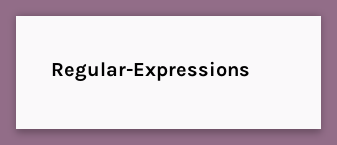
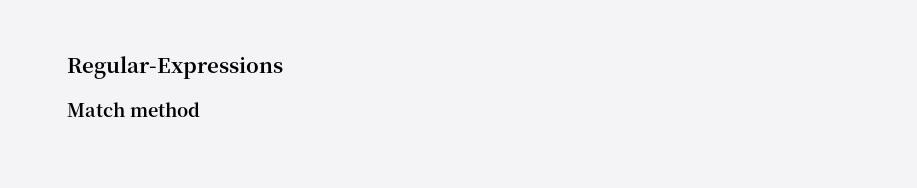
+ Match method

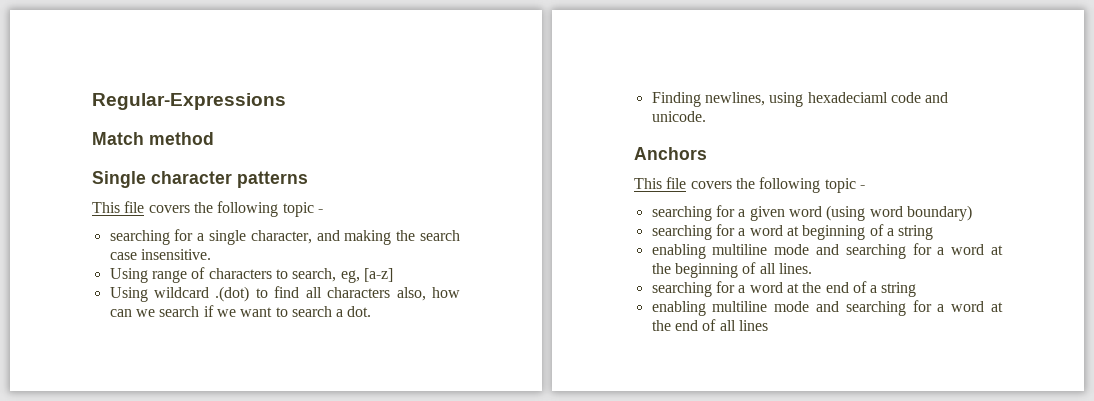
+ Single character patterns
+ This file covers the following topic -
+ searching for a single character, and making the search case insensitive.
+ Using range of characters to search, eg, [a-z]
+ Using wildcard .(dot) to find all characters also, how can we search if we want to search a dot.
+ Finding newlines, using hexadeciaml code and unicode.
+ Anchors
+ This file covers the following topic -
+ searching for a given word (using word boundary)
+ searching for a word at beginning of a string
+ enabling multiline mode and searching for a word at the beginning of all lines.
+ searching for a word at the end of a string
+ enabling multiline mode and searching for a word at the end of all lines

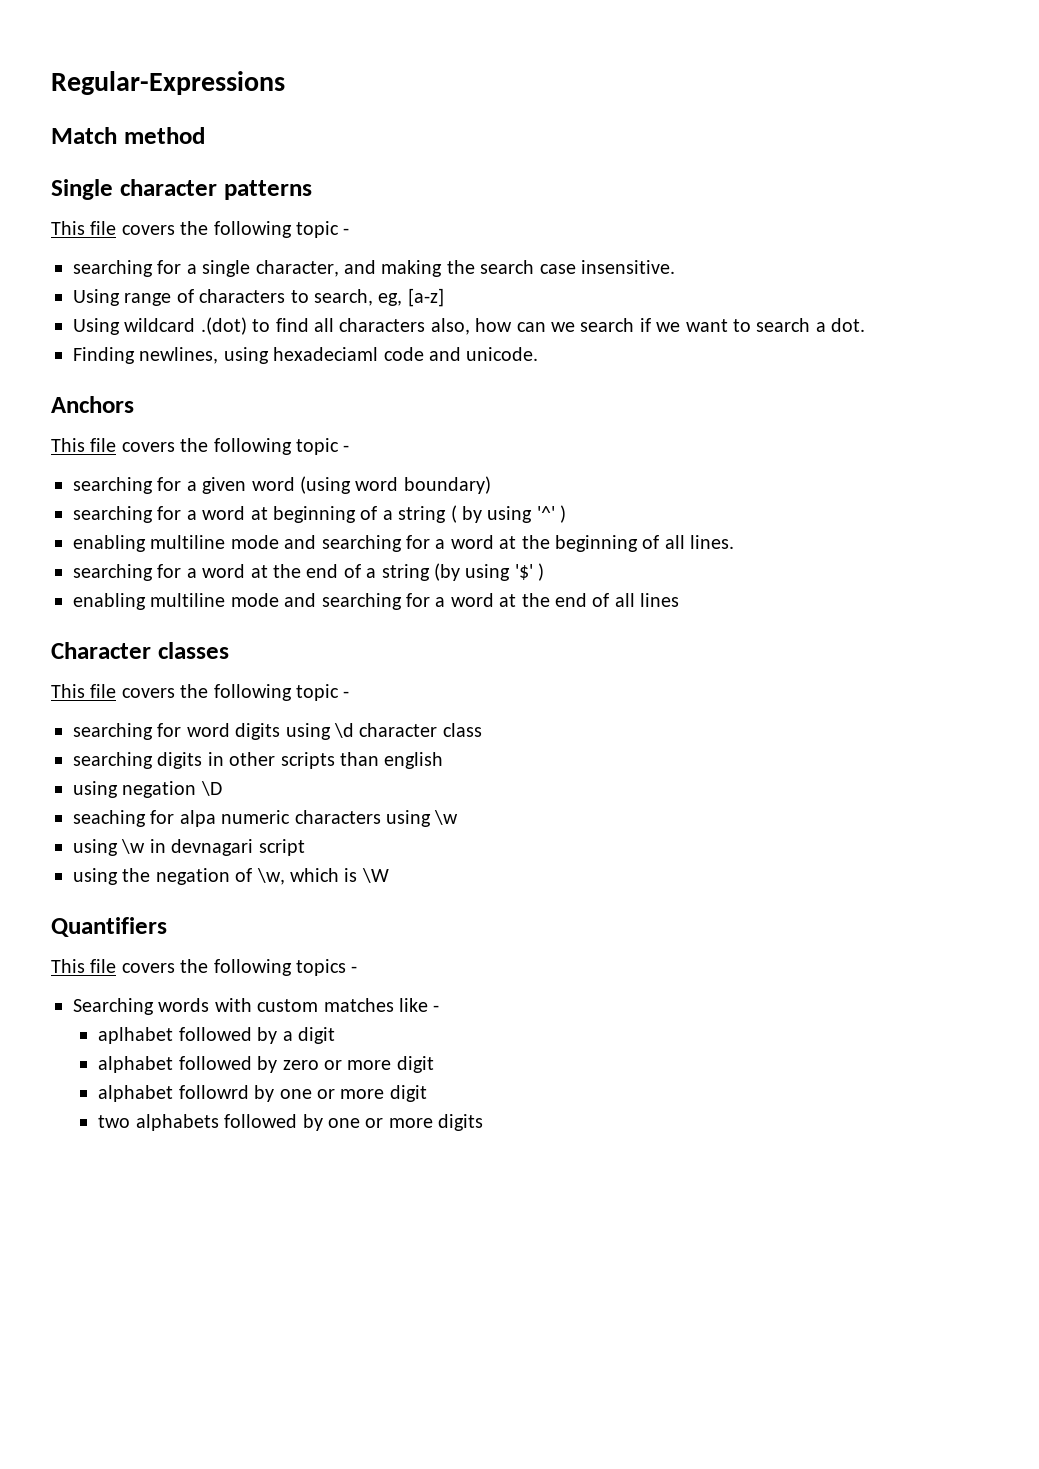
- searching for a word at beginning of a string
+ searching for a word at beginning of a string ( by using '^' )
- searching for a word at the end of a string
+ searching for a word at the end of a string (by using '$' )
+ Character classes
+ This file covers the following topic -
+ searching for word digits using \d character class
+ searching digits in other scripts than english
+ using negation \D
+ seaching for alpa numeric characters using \w
+ using \w in devnagari script
+ using the negation of \w, which is \W
+ Quantifiers
+ This file covers the following topics -
+ Searching words with custom matches like -
+ aplhabet followed by a digit
+ alphabet followed by zero or more digit
+ alphabet followrd by one or more digit
+ two alphabets followed by one or more digits

